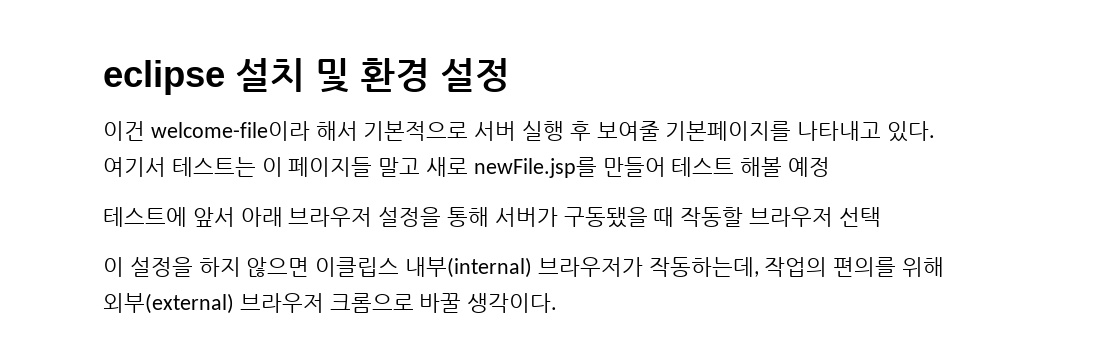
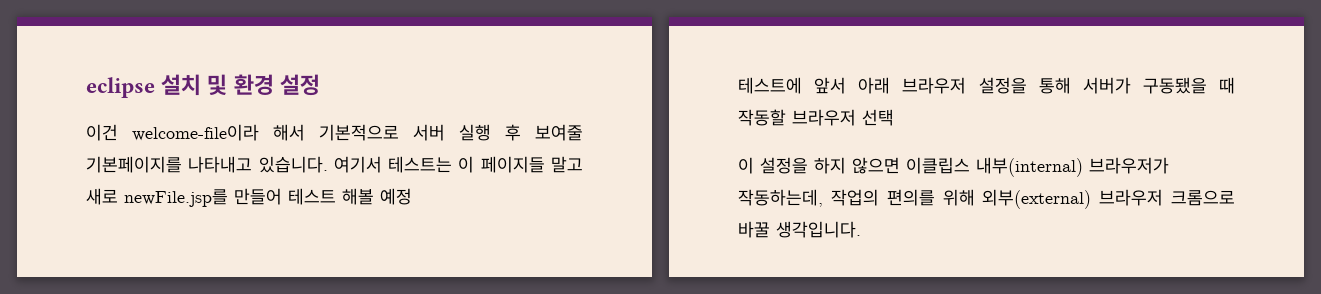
- 이건 welcome-file이라 해서 기본적으로 서버 실행 후 보여줄 기본페이지를 나타내고 있다.
+ 이건 welcome-file이라 해서 기본적으로 서버 실행 후 보여줄 기본페이지를 나타내고 있습니다.
- 이 설정을 하지 않으면 이클립스 내부(internal) 브라우저가 작동하는데, 작업의 편의를 위해 외부(external) 브라우저 크롬으로 바꿀 생각이다.
+ 이 설정을 하지 않으면 이클립스 내부(internal) 브라우저가 작동하는데, 작업의 편의를 위해 외부(external) 브라우저 크롬으로 바꿀 생각입니다.

